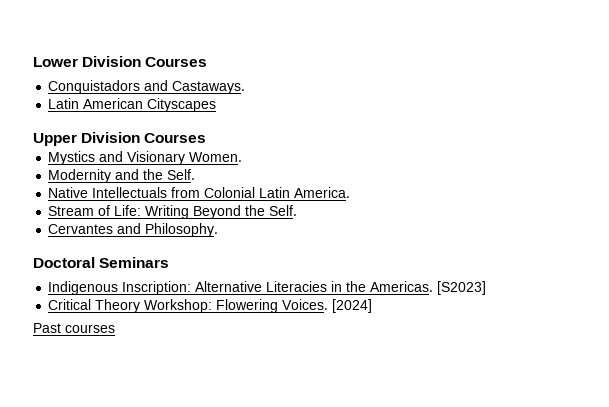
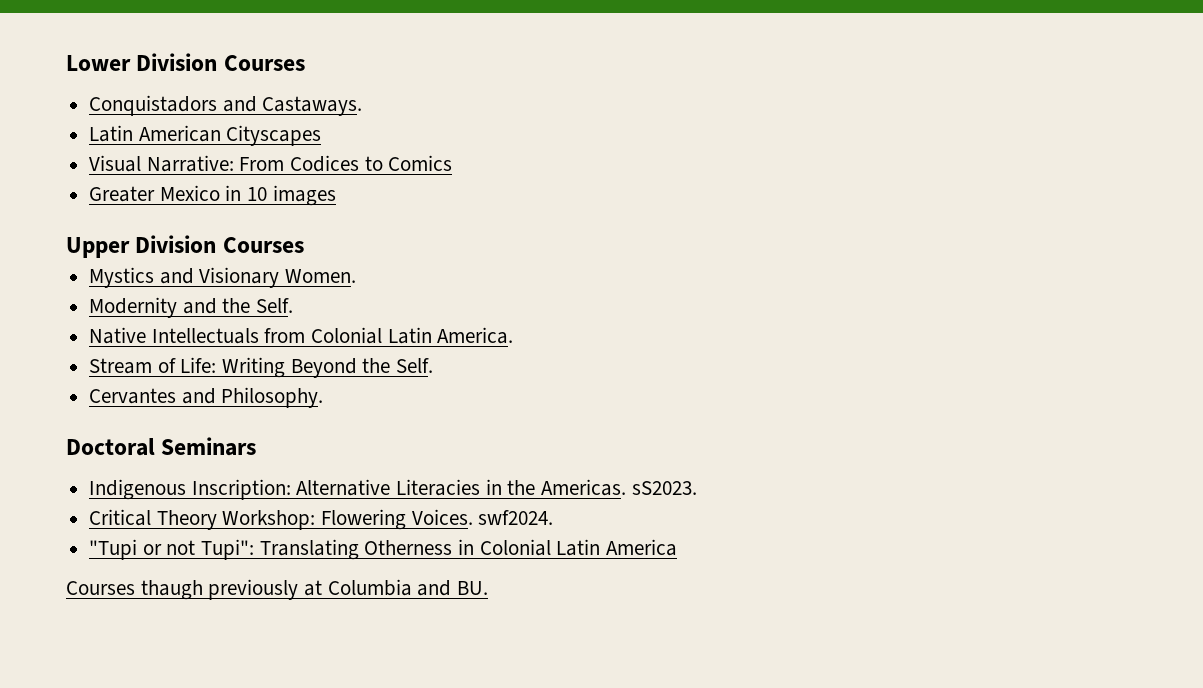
+ Visual Narrative: From Codices to Comics
+ Greater Mexico in 10 images
- Indigenous Inscription: Alternative Literacies in the Americas. [S2023]
+ Indigenous Inscription: Alternative Literacies in the Americas. sS2023.
- Critical Theory Workshop: Flowering Voices. [2024]
- Past courses
+ Critical Theory Workshop: Flowering Voices. swf2024.
+ "Tupi or not Tupi": Translating Otherness in Colonial Latin America
+ Courses thaugh previously at Columbia and BU.

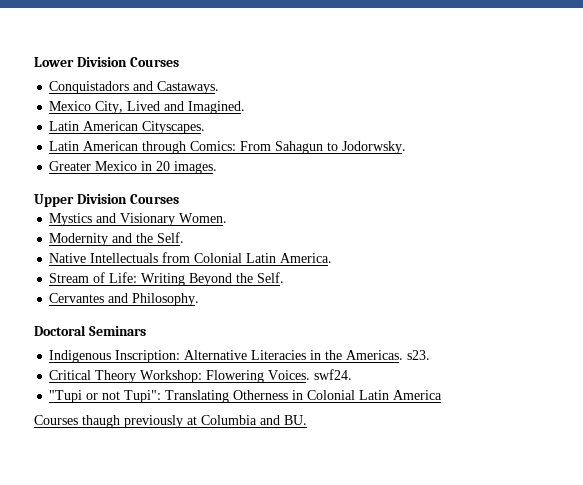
- Latin American Cityscapes
- Visual Narrative: From Codices to Comics
+ Mexico City, Lived and Imagined.
+ Latin American Cityscapes.
+ Latin American through Comics: From Sahagun to Jodorwsky.
- Greater Mexico in 10 images
+ Greater Mexico in 20 images.
- Indigenous Inscription: Alternative Literacies in the Americas. sS2023.
+ Indigenous Inscription: Alternative Literacies in the Americas. s23.
- Critical Theory Workshop: Flowering Voices. swf2024.
+ Critical Theory Workshop: Flowering Voices. swf24.

